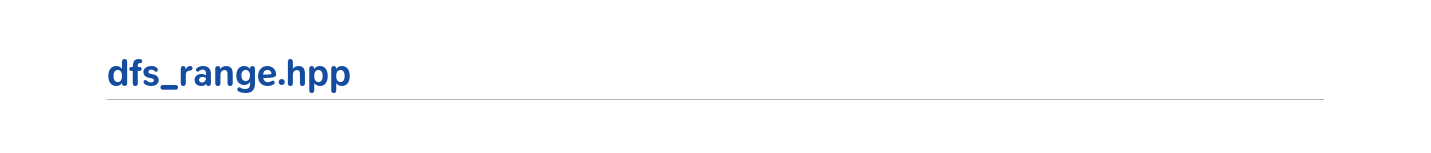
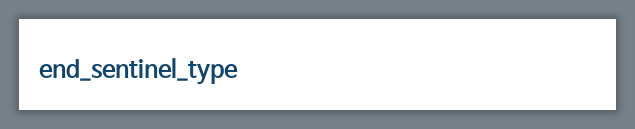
- dfs_range.hpp
+ end_sentinel_type

